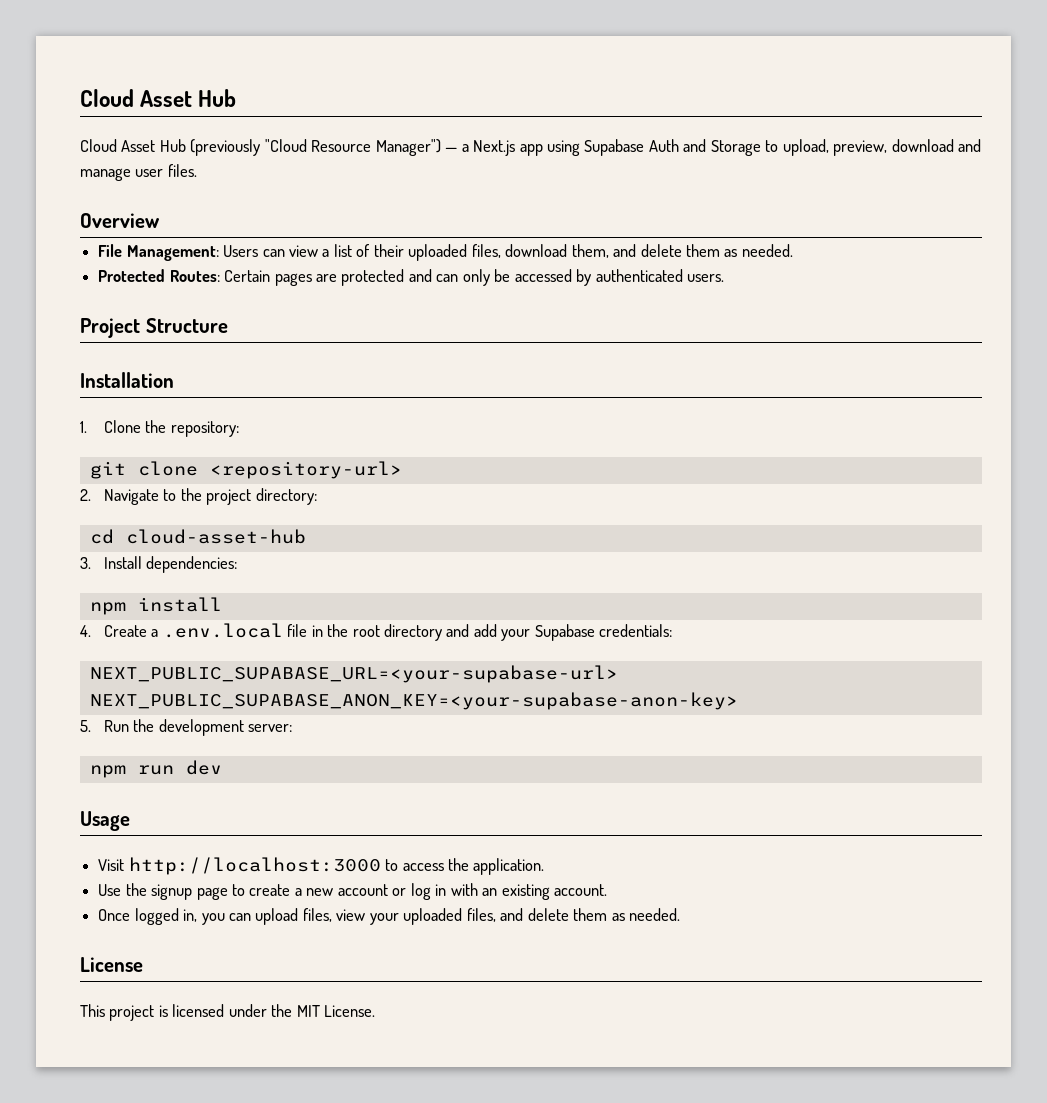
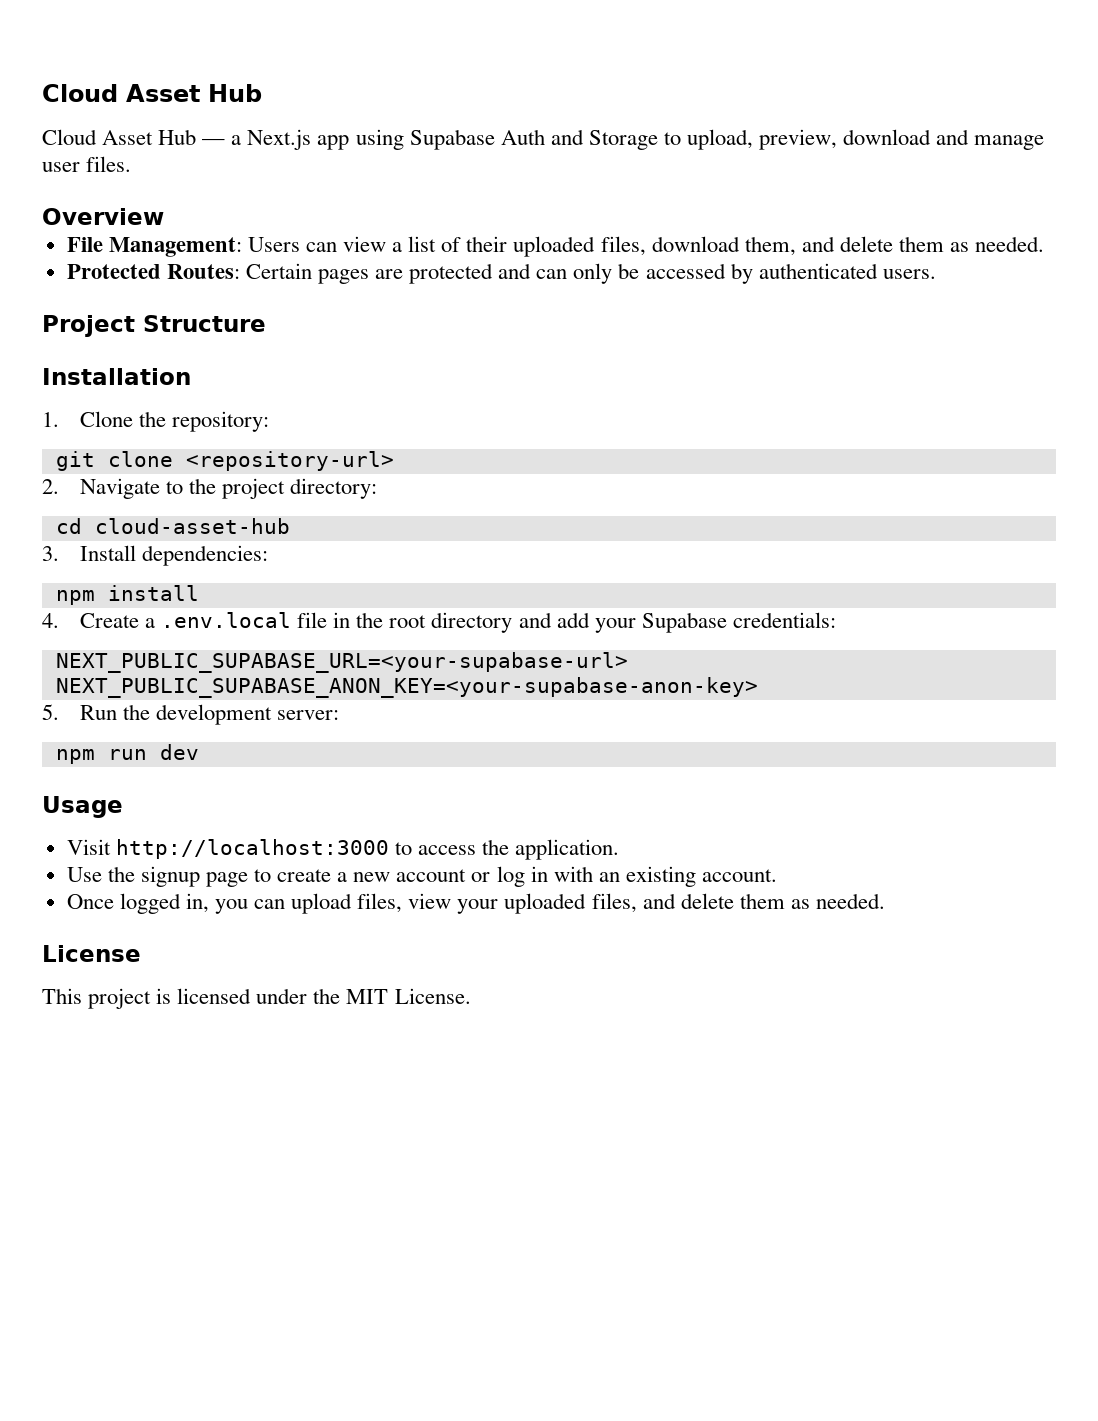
- Cloud Asset Hub (previously "Cloud Resource Manager") — a Next.js app using Supabase Auth and Storage to upload, preview, download and manage user files.
+ Cloud Asset Hub — a Next.js app using Supabase Auth and Storage to upload, preview, download and manage user files.

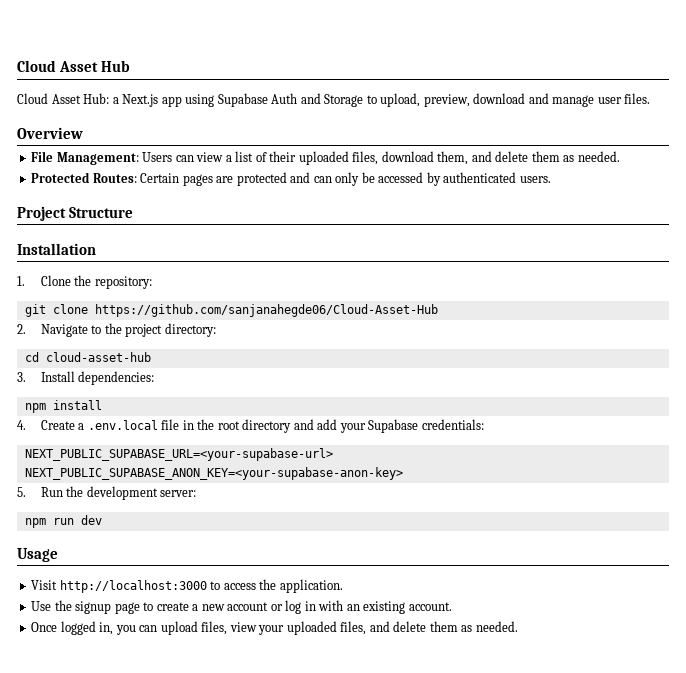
- Cloud Asset Hub — a Next.js app using Supabase Auth and Storage to upload, preview, download and manage user files.
+ Cloud Asset Hub: a Next.js app using Supabase Auth and Storage to upload, preview, download and manage user files.
- git clone <repository-url>
+ git clone https://github.com/sanjanahegde06/Cloud-Asset-Hub
- License
- This project is licensed under the MIT License.

